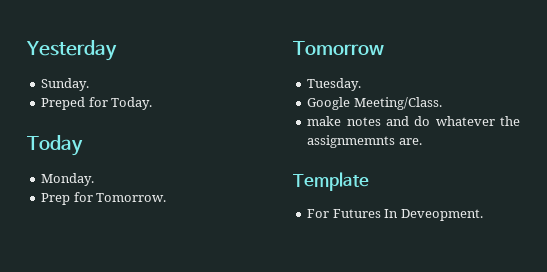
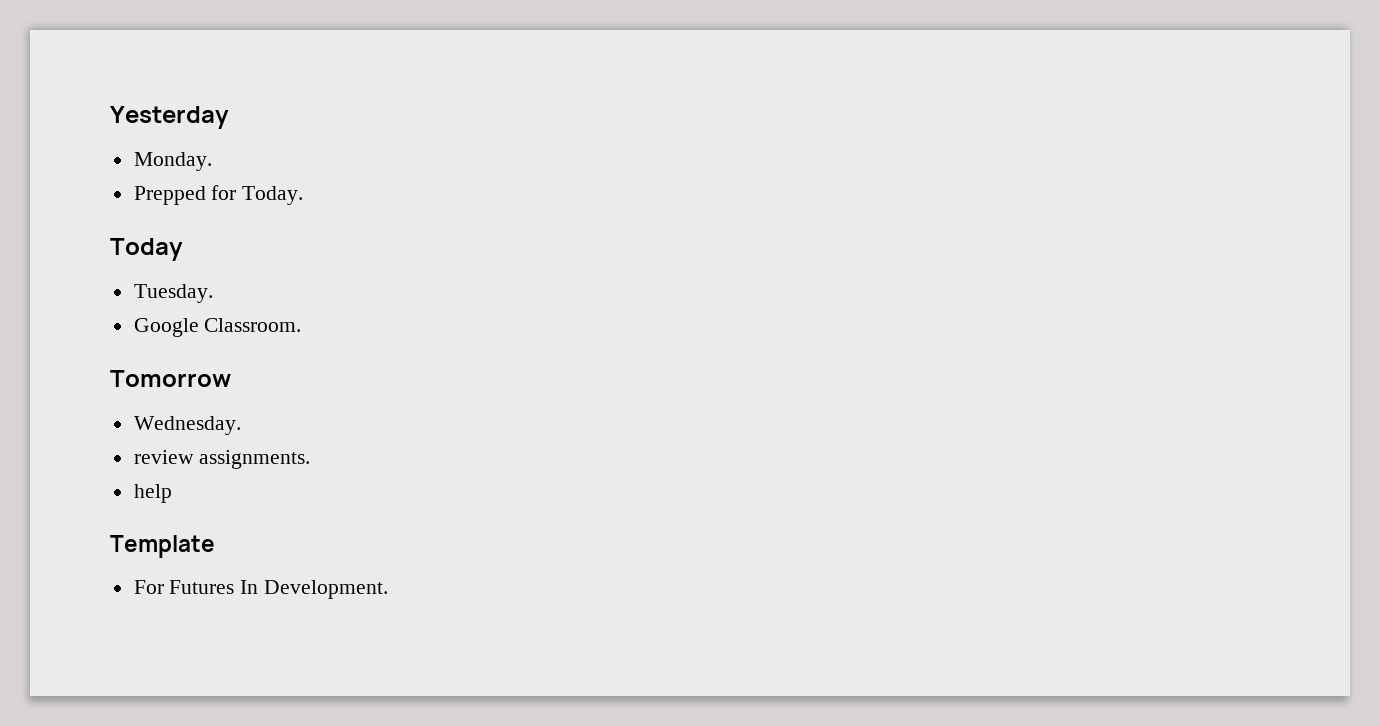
- Sunday.
- Preped for Today.
+ Monday.
+ Prepped for Today.
- Monday.
- Prep for Tomorrow.
+ Tuesday.
+ Google Classroom.
  Tomorrow
- Tuesday.
- Google Meeting/Class.
- make notes and do whatever the assignmemnts are.
+ Wednesday.
+ review assignments.
+ help
- For Futures In Deveopment.
+ For Futures In Development.

